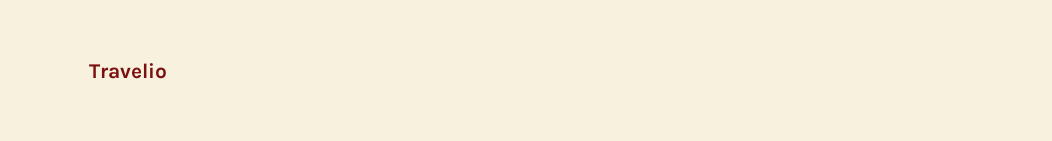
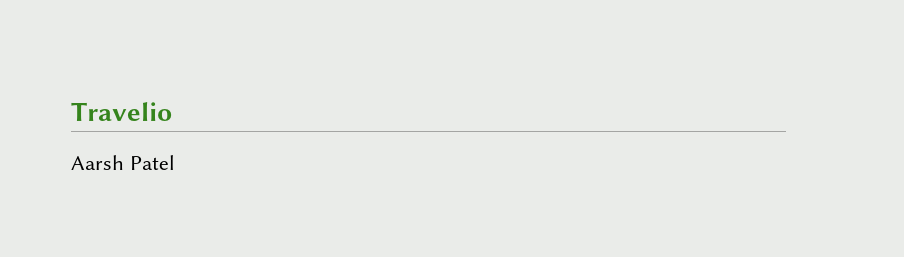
+ Aarsh Patel

